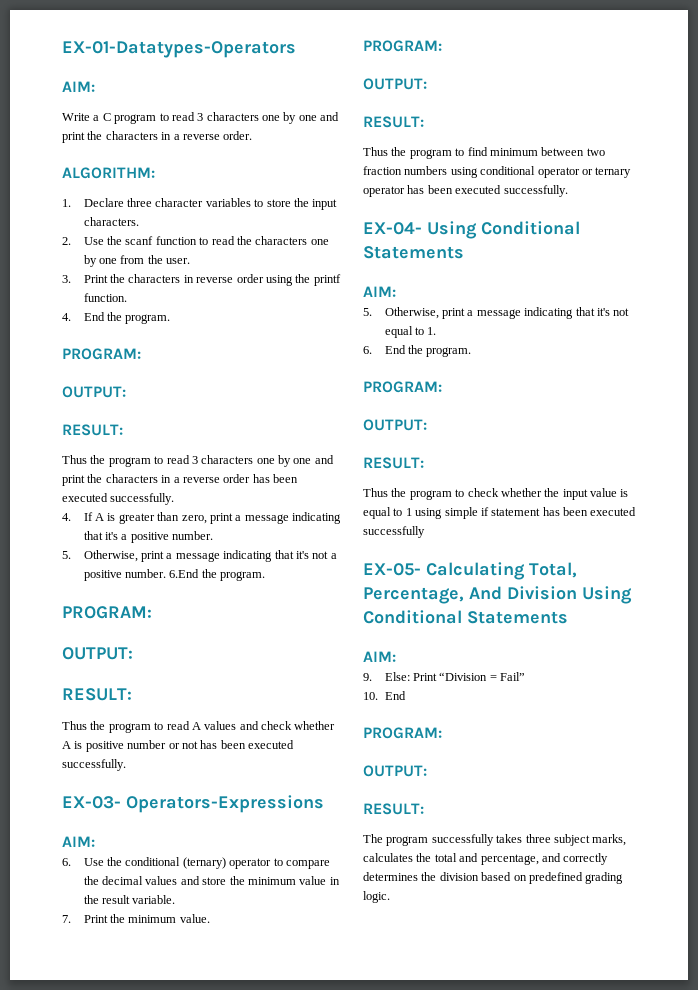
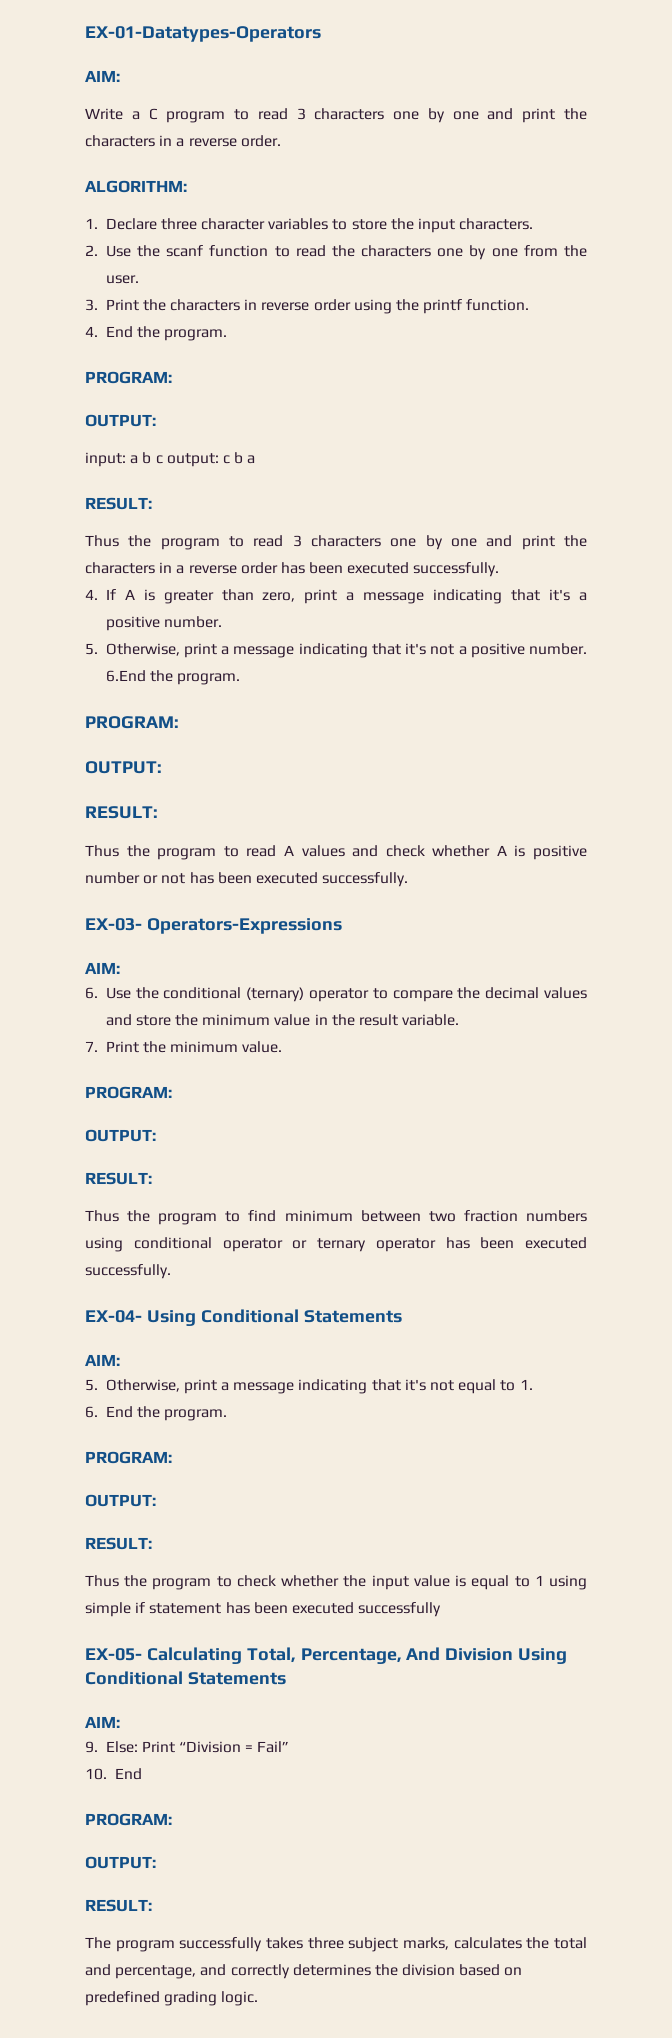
+ input: a b c output: c b a

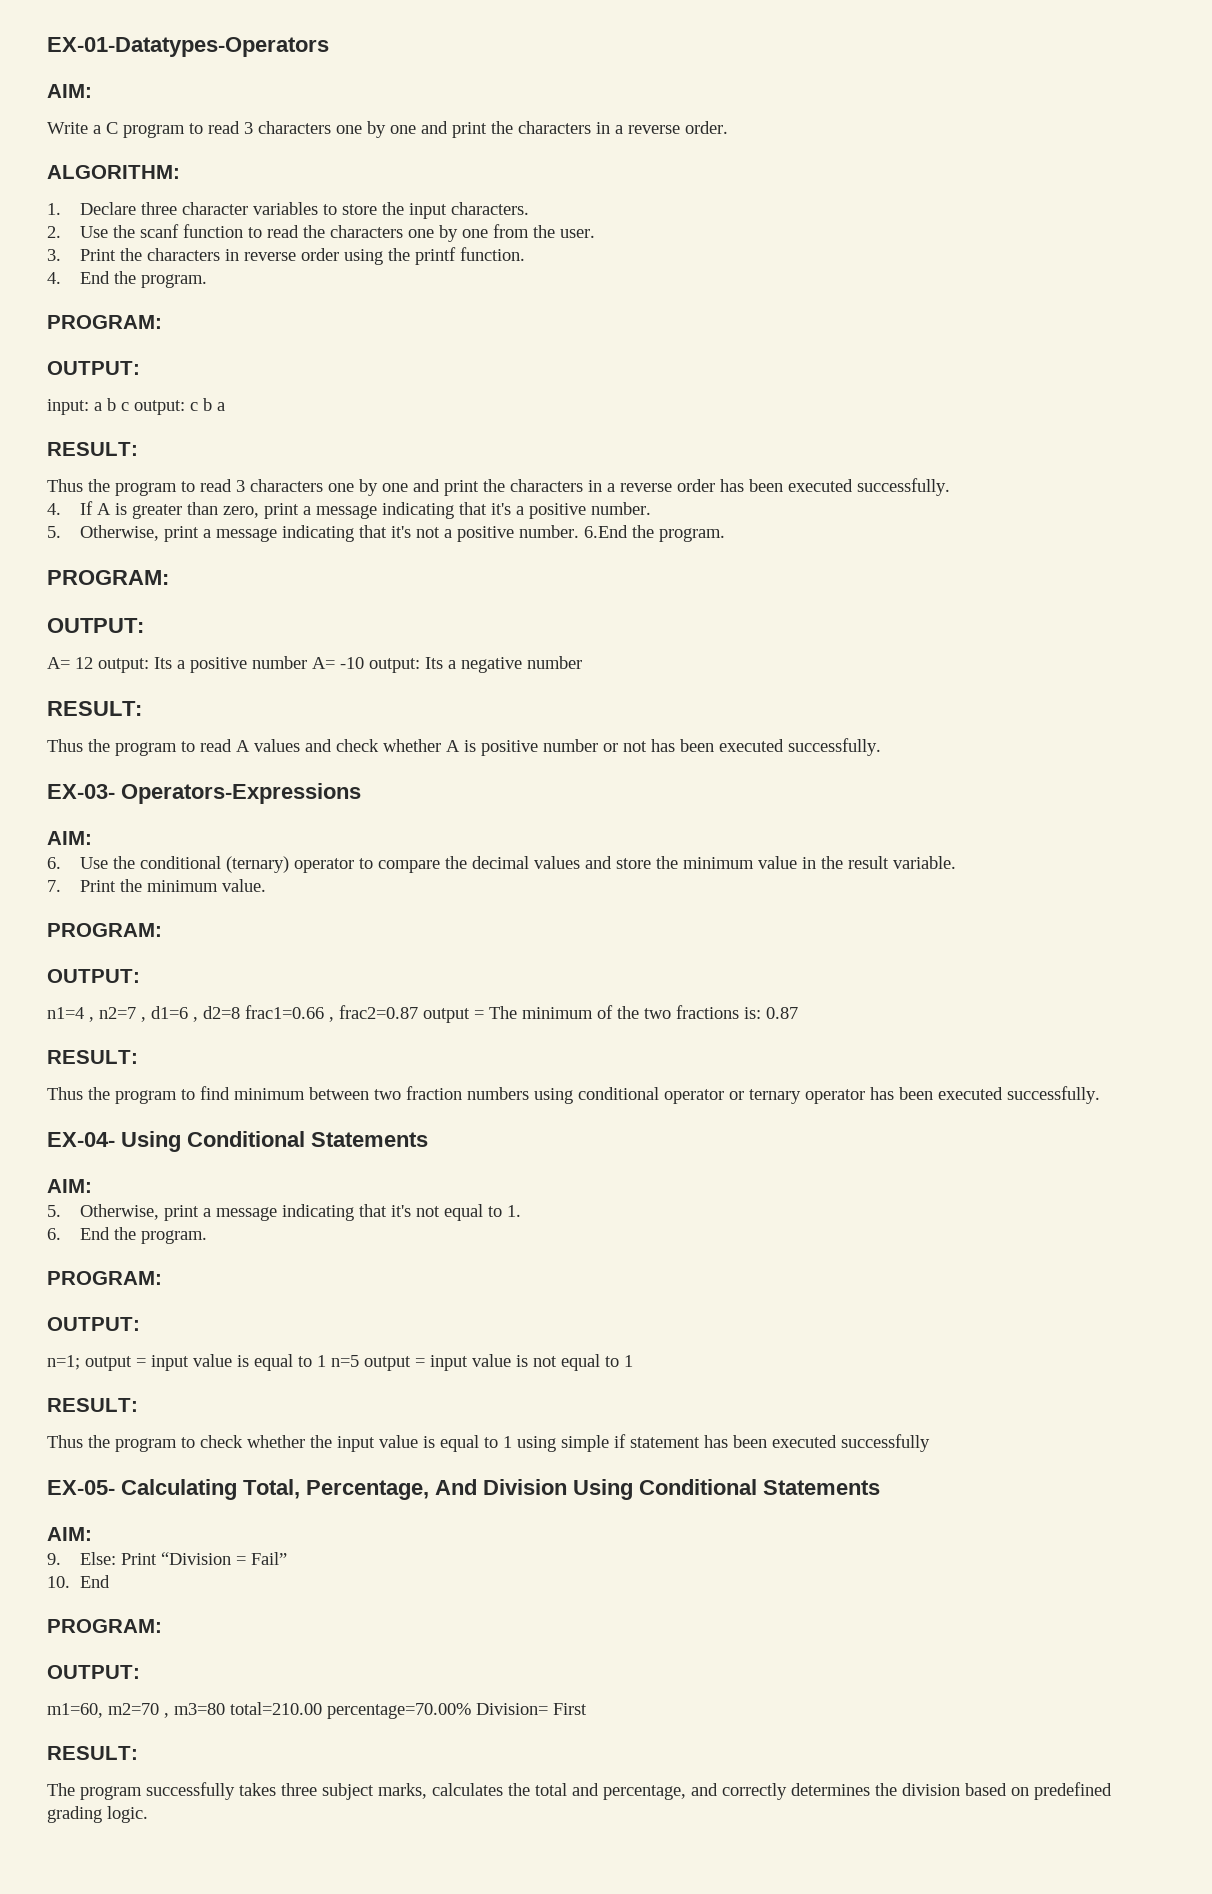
+ A= 12 output: Its a positive number A= -10 output: Its a negative number
+ n1=4 , n2=7 , d1=6 , d2=8 frac1=0.66 , frac2=0.87 output = The minimum of the two fractions is: 0.87
+ n=1; output = input value is equal to 1 n=5 output = input value is not equal to 1
+ m1=60, m2=70 , m3=80 total=210.00 percentage=70.00% Division= First

